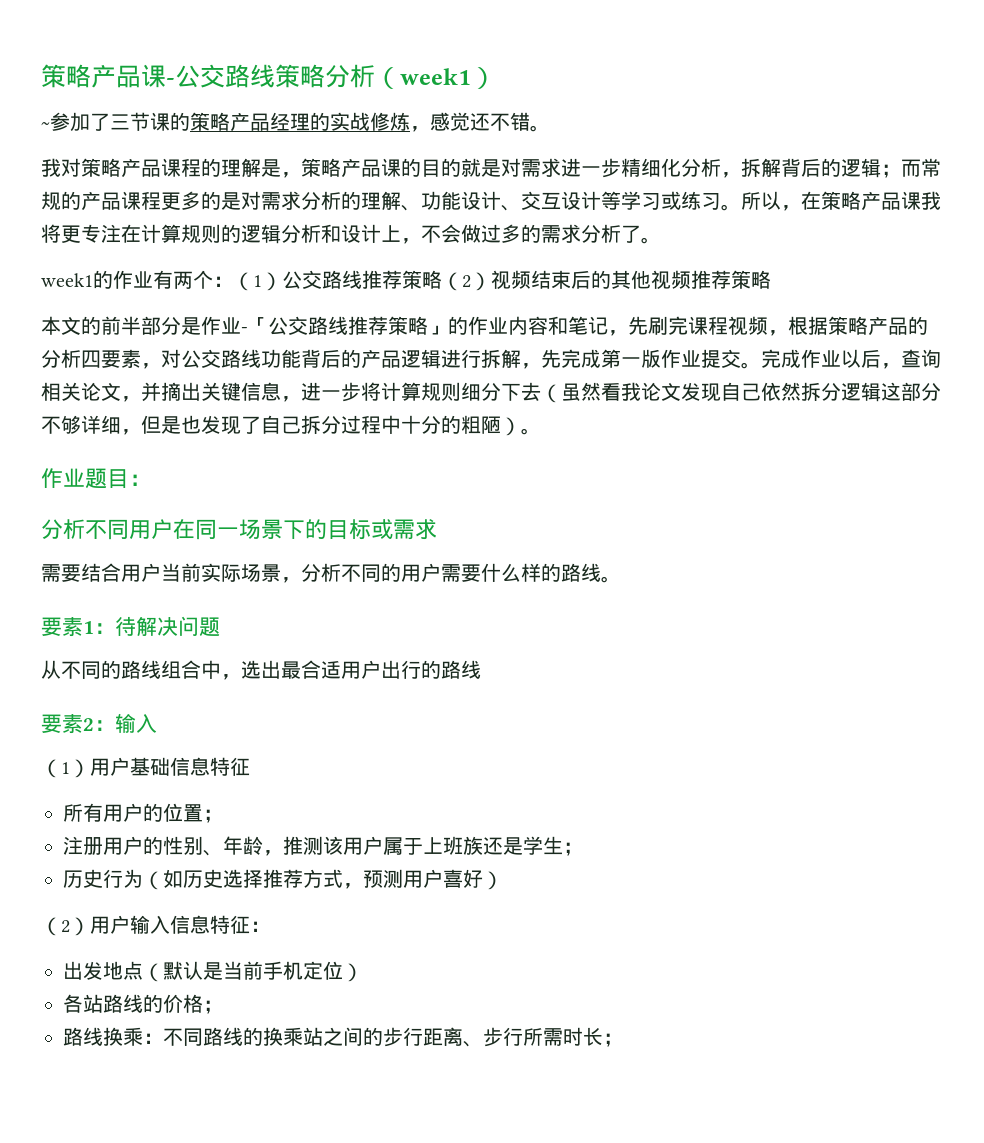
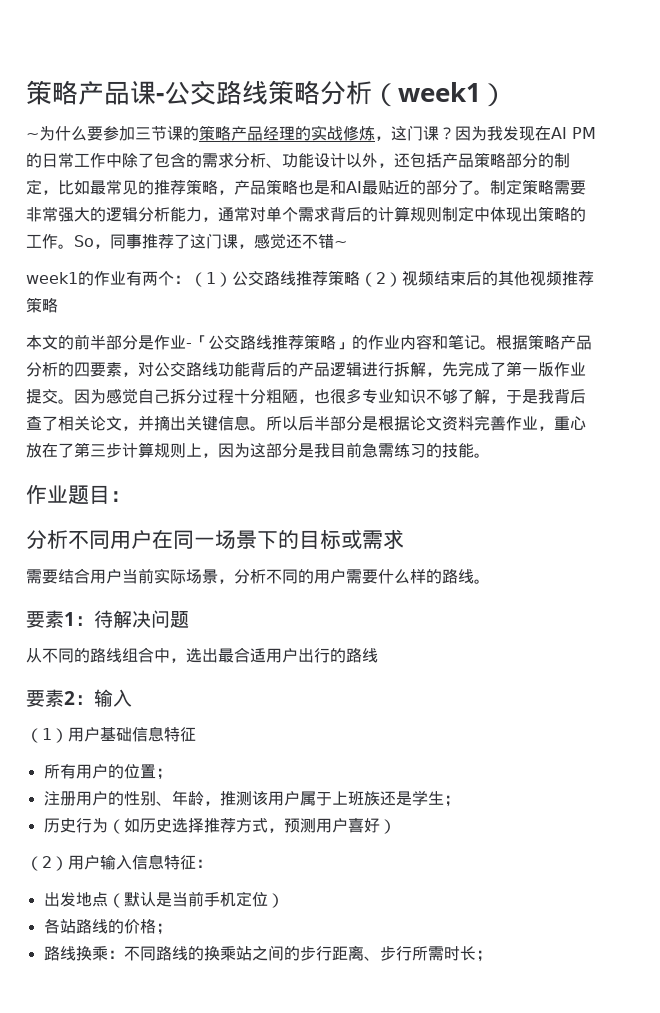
- ~参加了三节课的策略产品经理的实战修炼，感觉还不错。
- 我对策略产品课程的理解是，策略产品课的目的就是对需求进一步精细化分析，拆解背后的逻辑；而常规的产品课程更多的是对需求分析的理解、功能设计、交互设计等学习或练习。所以，在策略产品课我将更专注在计算规则的逻辑分析和设计上，不会做过多的需求分析了。
+ ~为什么要参加三节课的策略产品经理的实战修炼，这门课？因为我发现在AI PM的日常工作中除了包含的需求分析、功能设计以外，还包括产品策略部分的制定，比如最常见的推荐策略，产品策略也是和AI最贴近的部分了。制定策略需要非常强大的逻辑分析能力，通常对单个需求背后的计算规则制定中体现出策略的工作。So，同事推荐了这门课，感觉还不错~
- 本文的前半部分是作业-「公交路线推荐策略」的作业内容和笔记，先刷完课程视频，根据策略产品的分析四要素，对公交路线功能背后的产品逻辑进行拆解，先完成第一版作业提交。
+ 本文的前半部分是作业-「公交路线推荐策略」的作业内容和笔记。根据策略产品分析的四要素，对公交路线功能背后的产品逻辑进行拆解，先完成了第一版作业提交。
- 完成作业以后，查询相关论文，并摘出关键信息，进一步将计算规则细分下去（虽然看我论文发现自己依然拆分逻辑这部分不够详细，但是也发现了自己拆分过程中十分的粗陋）。
+ 因为感觉自己拆分过程十分粗陋，也很多专业知识不够了解，于是我背后查了相关论文，并摘出关键信息。所以后半部分是根据论文资料完善作业，重心放在了第三步计算规则上，因为这部分是我目前急需练习的技能。

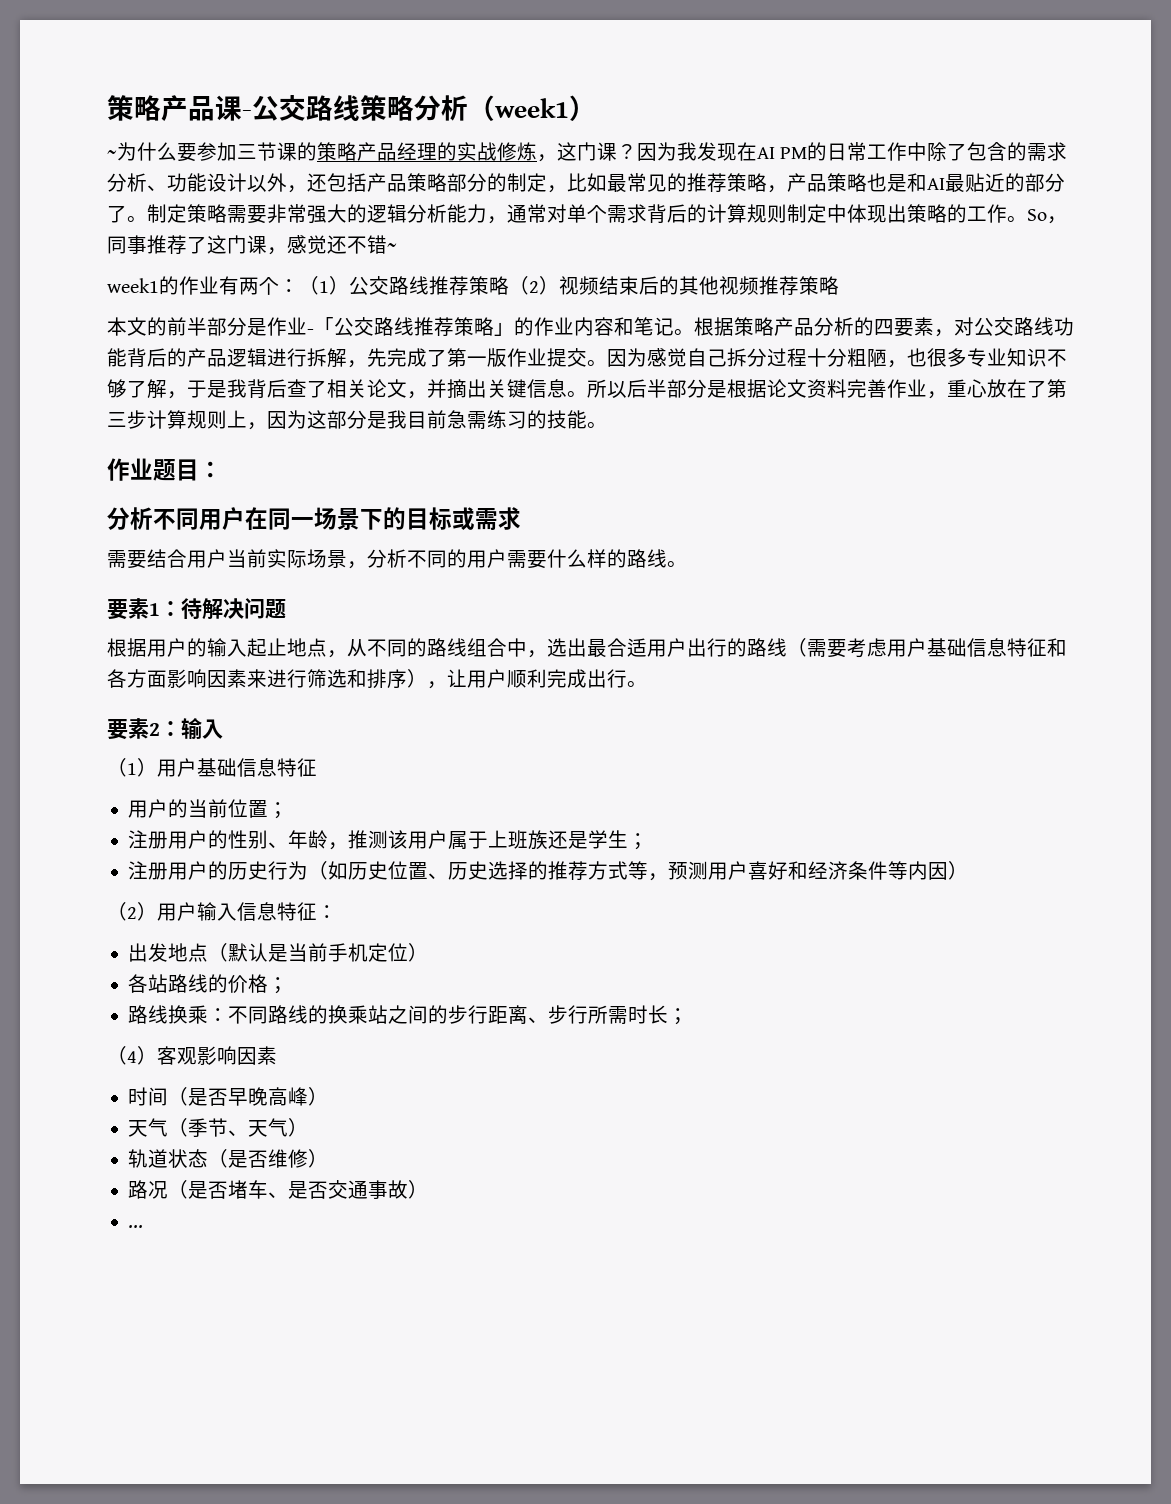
- 从不同的路线组合中，选出最合适用户出行的路线
+ 根据用户的输入起止地点，从不同的路线组合中，选出最合适用户出行的路线（需要考虑用户基础信息特征和各方面影响因素来进行筛选和排序），让用户顺利完成出行。
- 所有用户的位置；
+ 用户的当前位置；
- 历史行为（如历史选择推荐方式，预测用户喜好）
+ 注册用户的历史行为（如历史位置、历史选择的推荐方式等，预测用户喜好和经济条件等内因）
+ （4）客观影响因素
+ 时间（是否早晚高峰）
+ 天气（季节、天气）
+ 轨道状态（是否维修）
+ 路况（是否堵车、是否交通事故）
+ ...

